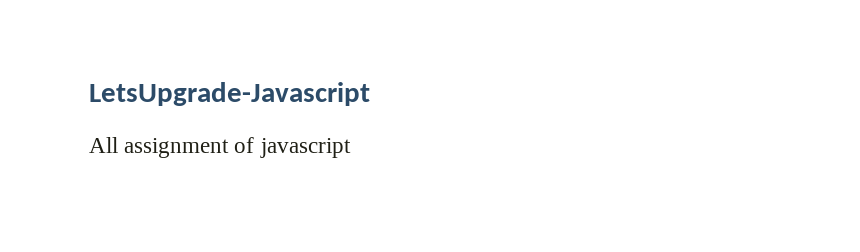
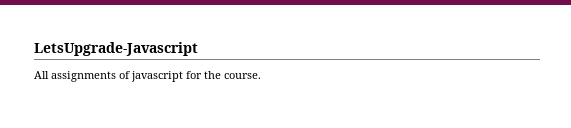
- All assignment of javascript
+ All assignments of javascript for the course.

